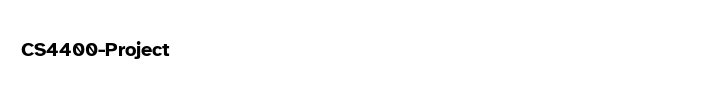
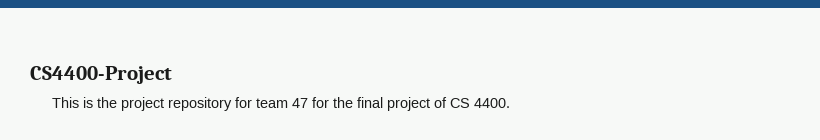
+ This is the project repository for team 47 for the final project of CS 4400.

